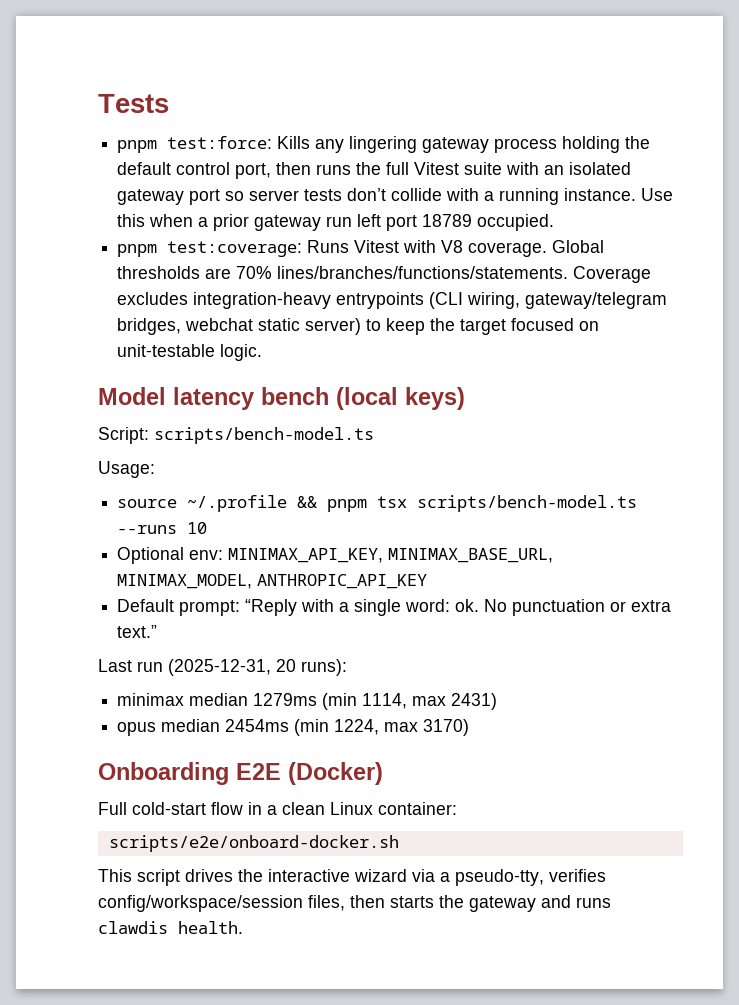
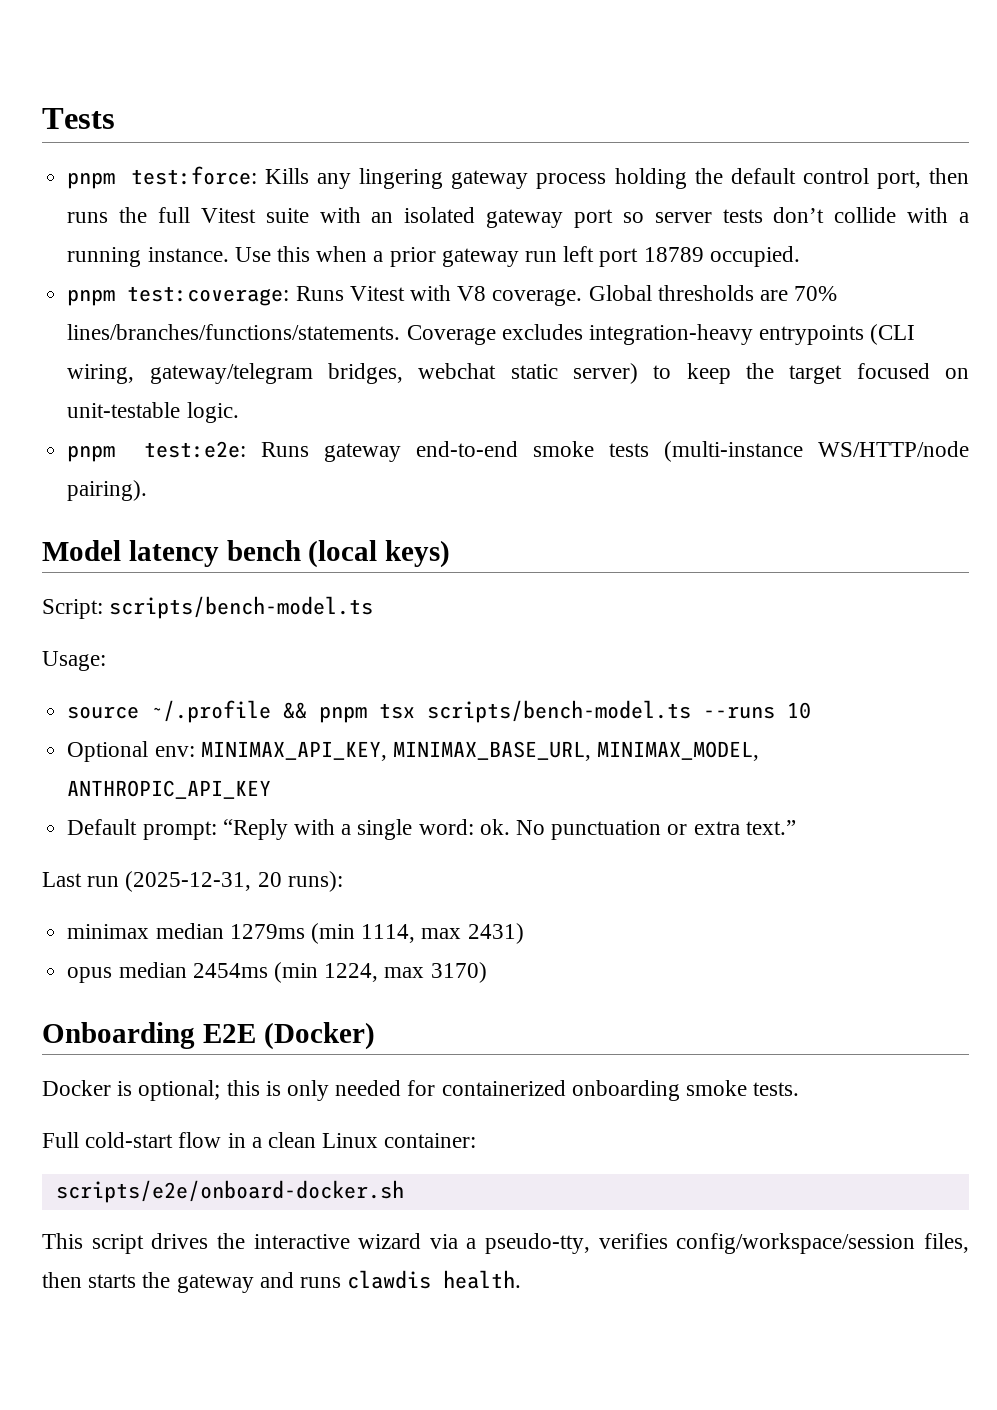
+ pnpm test:e2e: Runs gateway end-to-end smoke tests (multi-instance WS/HTTP/node pairing).
+ Docker is optional; this is only needed for containerized onboarding smoke tests.

